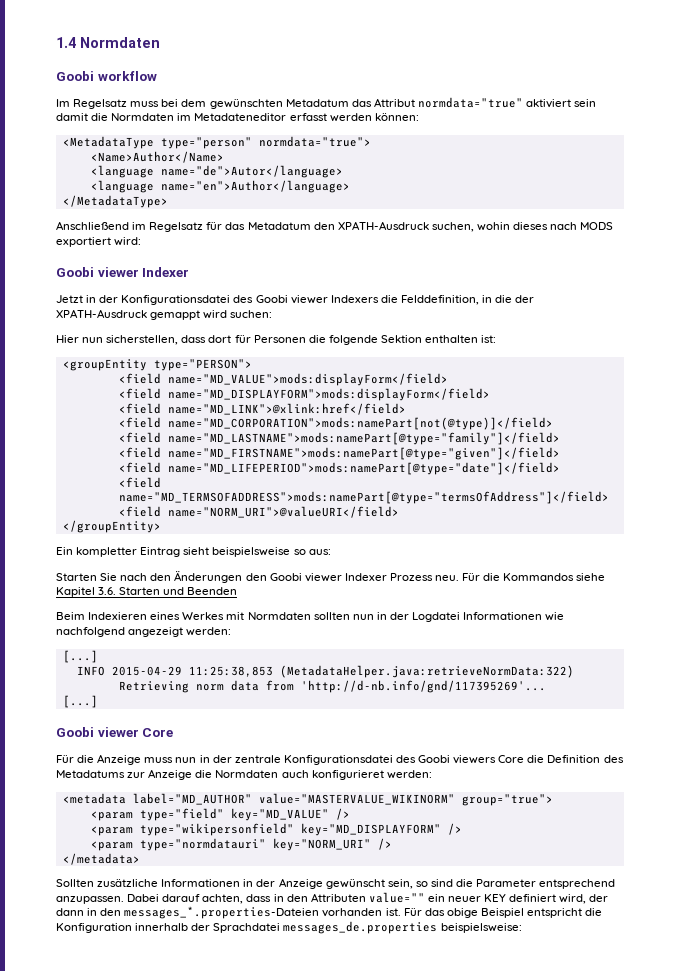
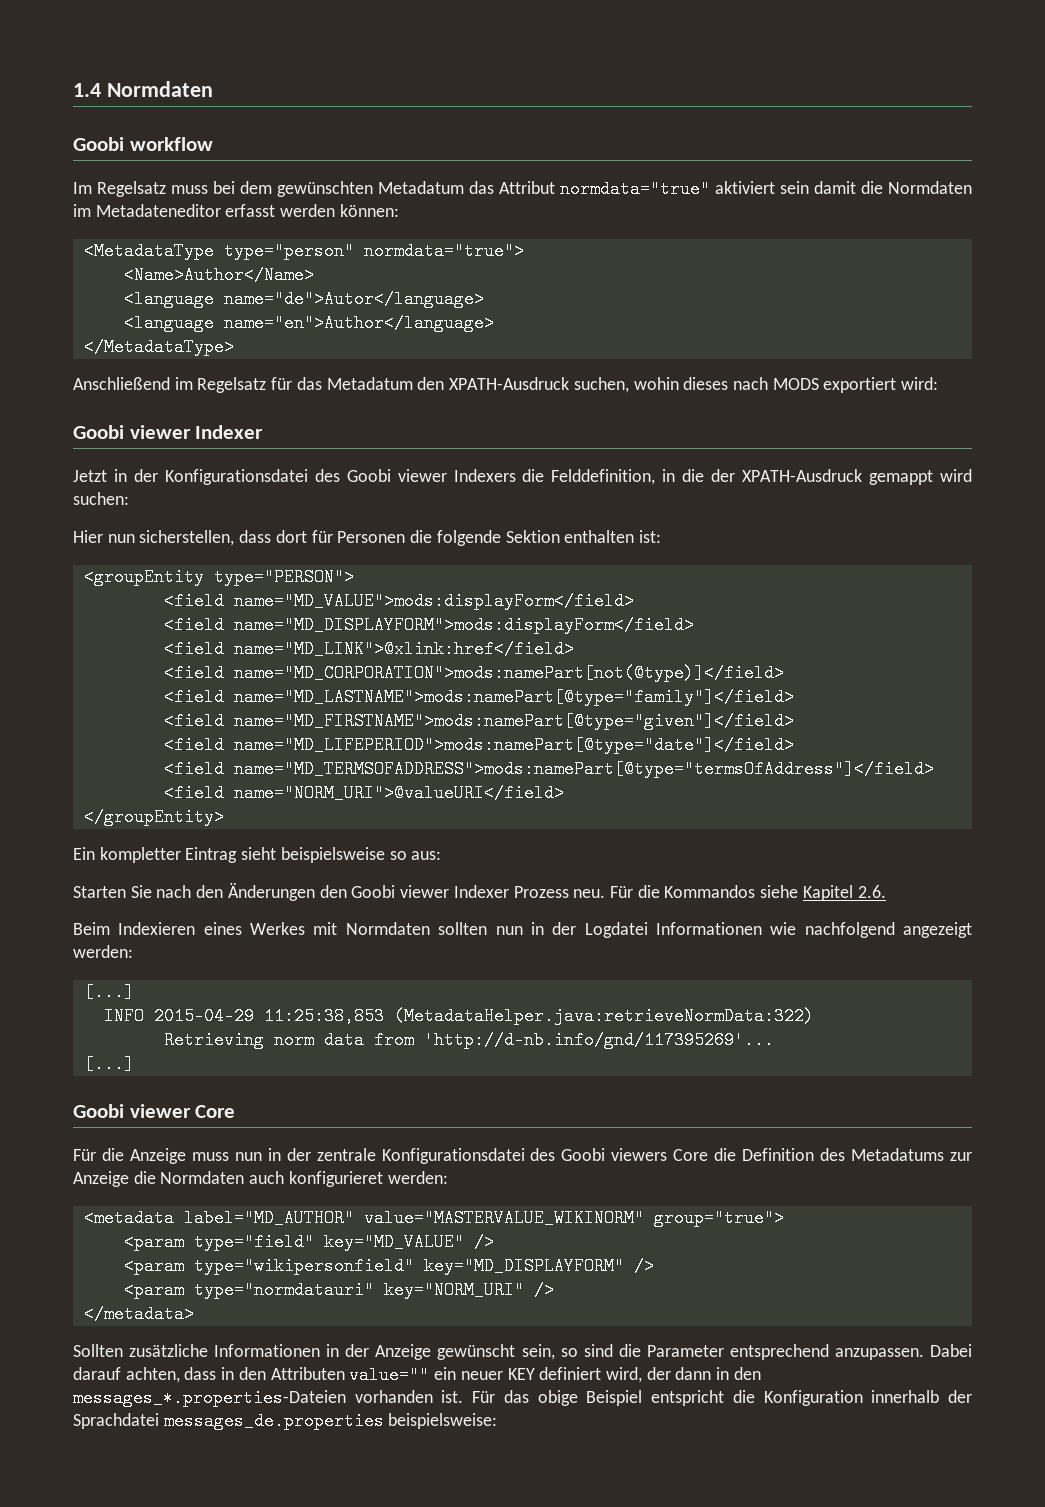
- Für die Kommandos siehe Kapitel 3.6. Starten und Beenden
+ Für die Kommandos siehe Kapitel 2.6.

